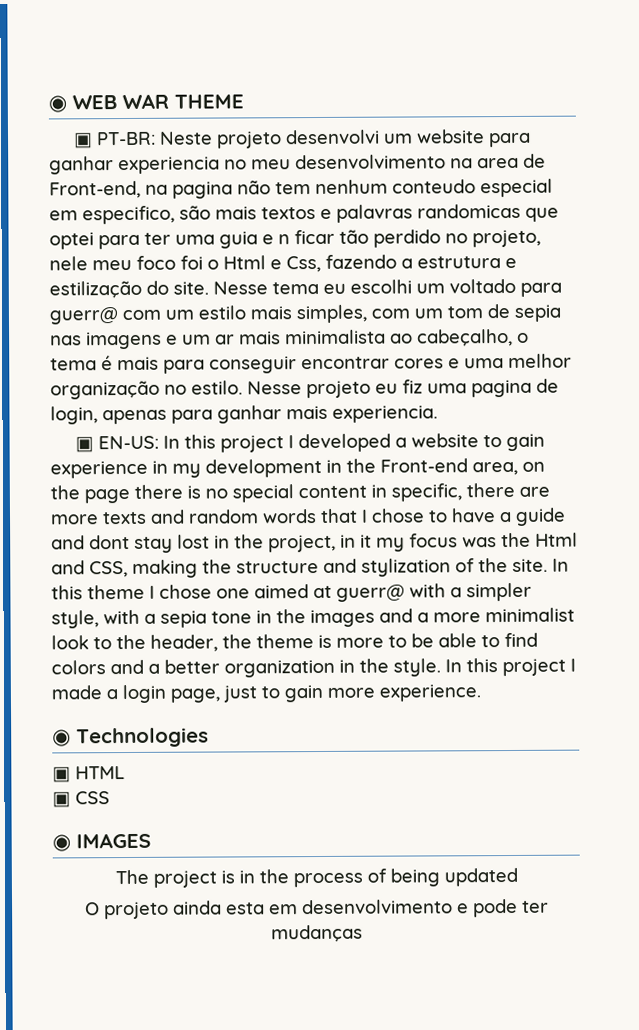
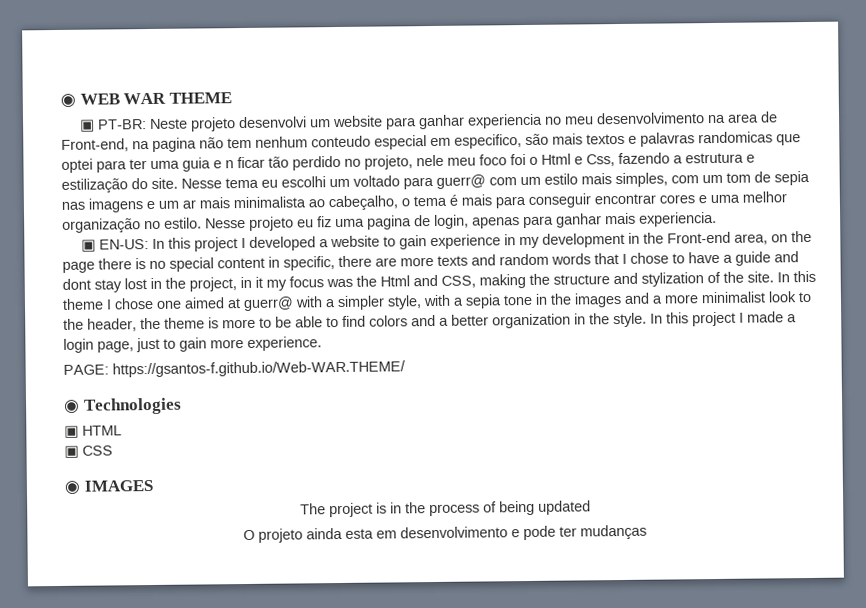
+ PAGE: https://gsantos-f.github.io/Web-WAR.THEME/

